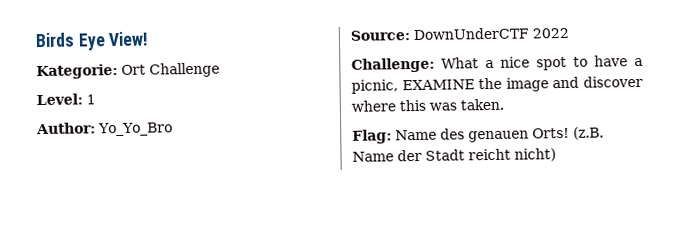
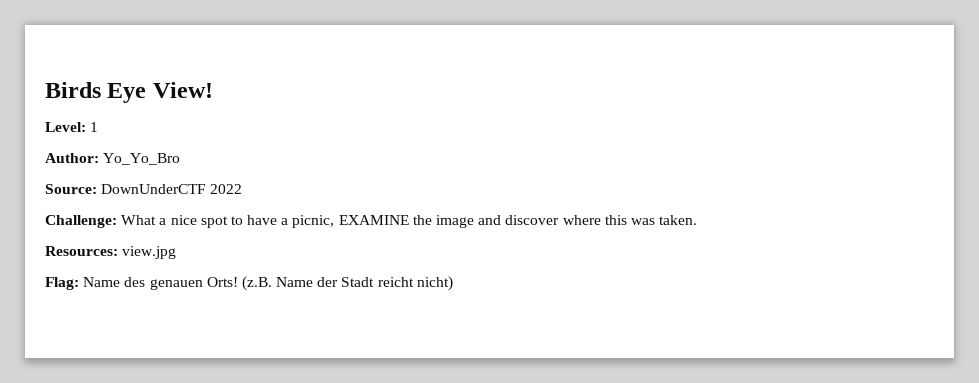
- Kategorie: Ort Challenge
+ Resources: view.jpg

